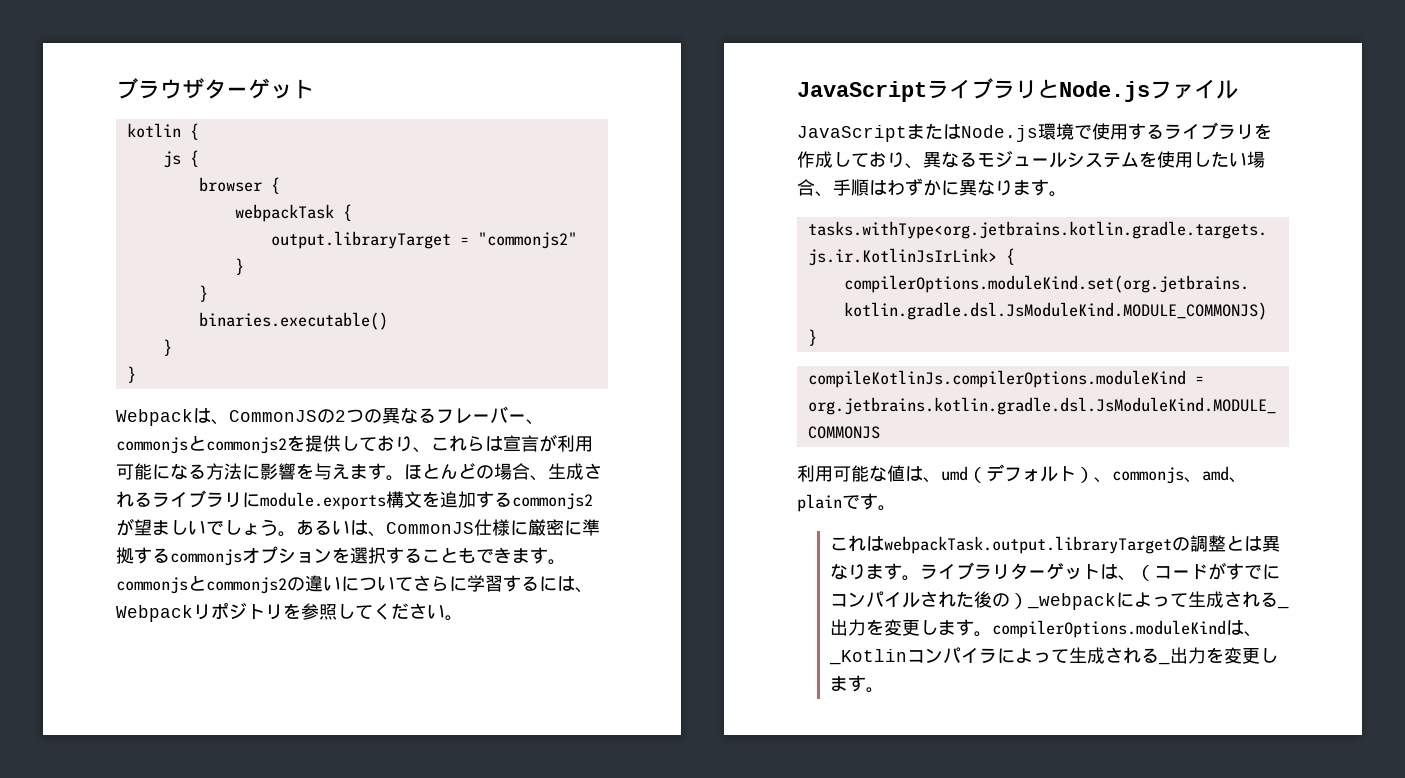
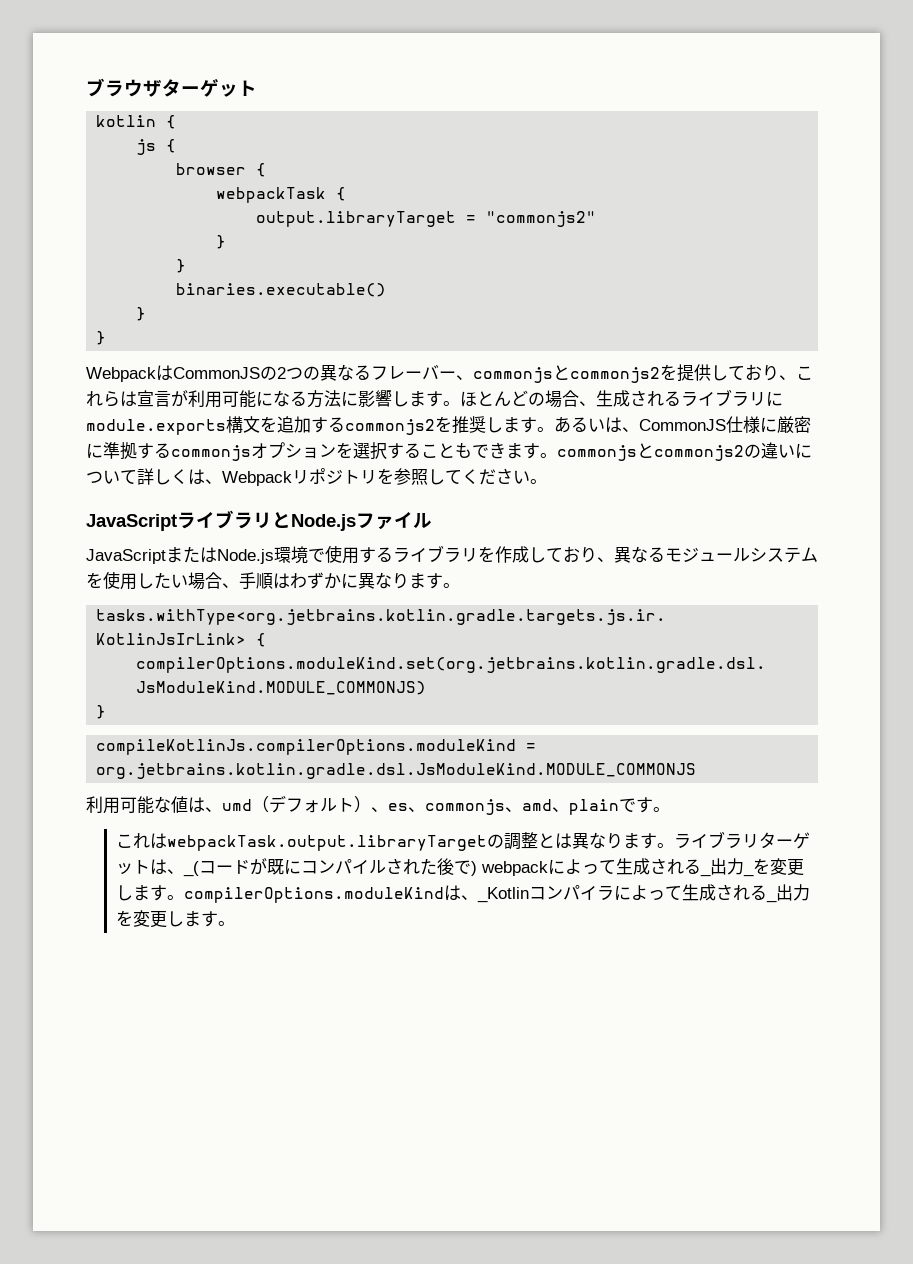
- Webpackは、CommonJSの2つの異なるフレーバー、commonjsとcommonjs2を提供しており、これらは宣言が利用可能になる方法に影響を与えます。
+ WebpackはCommonJSの2つの異なるフレーバー、commonjsとcommonjs2を提供しており、これらは宣言が利用可能になる方法に影響します。
- ほとんどの場合、生成されるライブラリにmodule.exports構文を追加するcommonjs2が望ましいでしょう。
+ ほとんどの場合、生成されるライブラリにmodule.exports構文を追加するcommonjs2を推奨します。
- あるいは、CommonJS仕様に厳密に準拠するcommonjsオプションを選択することもできます。commonjsとcommonjs2の違いについてさらに学習するには、Webpackリポジトリを参照してください。
+ あるいは、CommonJS仕様に厳密に準拠するcommonjsオプションを選択することもできます。commonjsとcommonjs2の違いについて詳しくは、Webpackリポジトリを参照してください。
- 利用可能な値は、umd（デフォルト）、commonjs、amd、plainです。
+ 利用可能な値は、umd（デフォルト）、es、commonjs、amd、plainです。
- ライブラリターゲットは、（コードがすでにコンパイルされた後の）_webpackによって生成される_出力を変更します。compilerOptions.moduleKindは、_Kotlinコンパイラによって生成される_出力を変更します。
+ ライブラリターゲットは、_(コードが既にコンパイルされた後で) webpackによって生成される_出力_を変更します。compilerOptions.moduleKindは、_Kotlinコンパイラによって生成される_出力を変更します。

